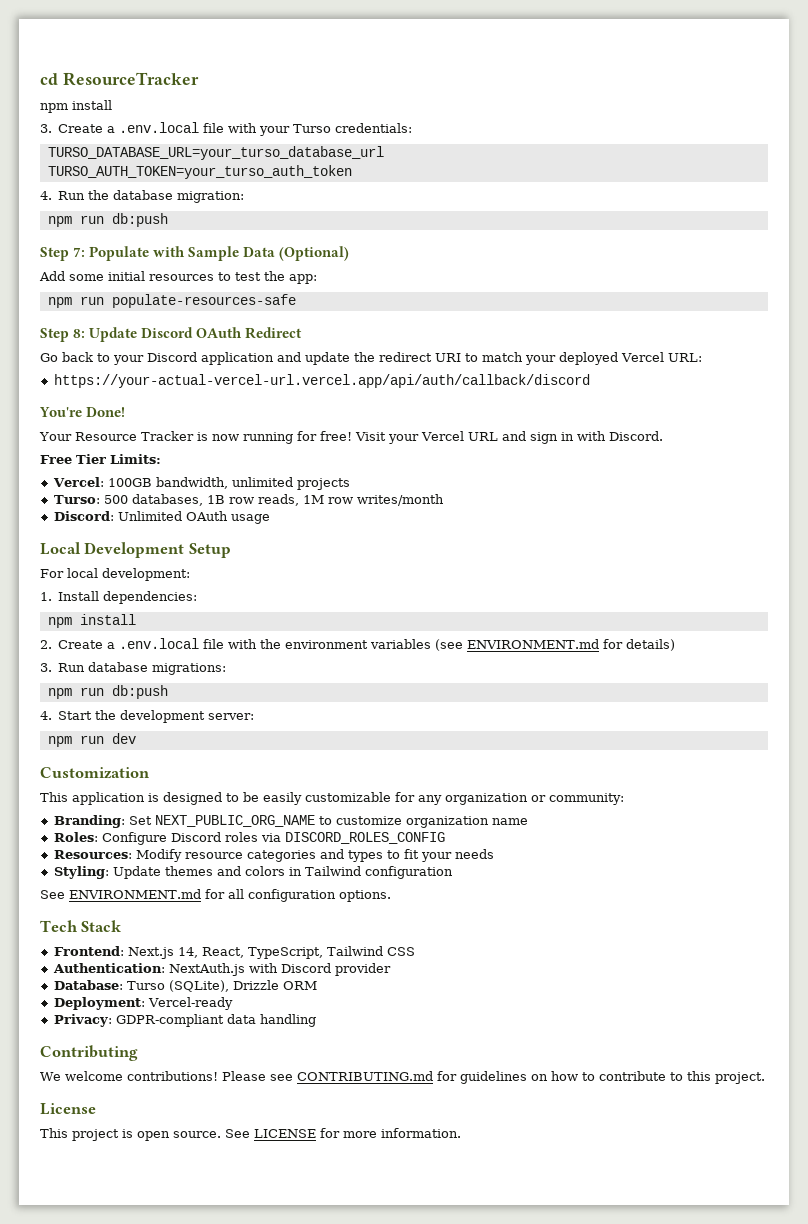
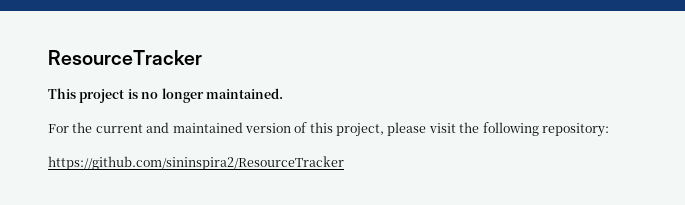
- cd ResourceTracker
- npm install
- 3. Create a .env.local file with your Turso credentials:
- TURSO_DATABASE_URL=your_turso_database_url
- TURSO_AUTH_TOKEN=your_turso_auth_token
- 4. Run the database migration:
- npm run db:push
- Step 7: Populate with Sample Data (Optional)
- Add some initial resources to test the app:
- npm run populate-resources-safe
- Step 8: Update Discord OAuth Redirect
- Go back to your Discord application and update the redirect URI to match your deployed Vercel URL:
- https://your-actual-vercel-url.vercel.app/api/auth/callback/discord
- You're Done!
- Your Resource Tracker is now running for free! Visit your Vercel URL and sign in with Discord.
- Free Tier Limits:
- Vercel: 100GB bandwidth, unlimited projects
- Turso: 500 databases, 1B row reads, 1M row writes/month
- Discord: Unlimited OAuth usage
- Local Development Setup
- For local development:
- 1. Install dependencies:
- npm install
- 2. Create a .env.local file with the environment variables (see ENVIRONMENT.md for details)
- 3. Run database migrations:
- npm run db:push
- 4. Start the development server:
- npm run dev
- Customization
- This application is designed to be easily customizable for any organization or community:
- Branding: Set NEXT_PUBLIC_ORG_NAME to customize organization name
- Roles: Configure Discord roles via DISCORD_ROLES_CONFIG
- Resources: Modify resource categories and types to fit your needs
- Styling: Update themes and colors in Tailwind configuration
- See ENVIRONMENT.md for all configuration options.
- Tech Stack
- Frontend: Next.js 14, React, TypeScript, Tailwind CSS
- Authentication: NextAuth.js with Discord provider
- Database: Turso (SQLite), Drizzle ORM
- Deployment: Vercel-ready
- Privacy: GDPR-compliant data handling
- Contributing
- We welcome contributions! Please see CONTRIBUTING.md for guidelines on how to contribute to this project.
- License
- This project is open source. See LICENSE for more information.
+ ResourceTracker
+ This project is no longer maintained.
+ For the current and maintained version of this project, please visit the following repository:
+ https://github.com/sininspira2/ResourceTracker

